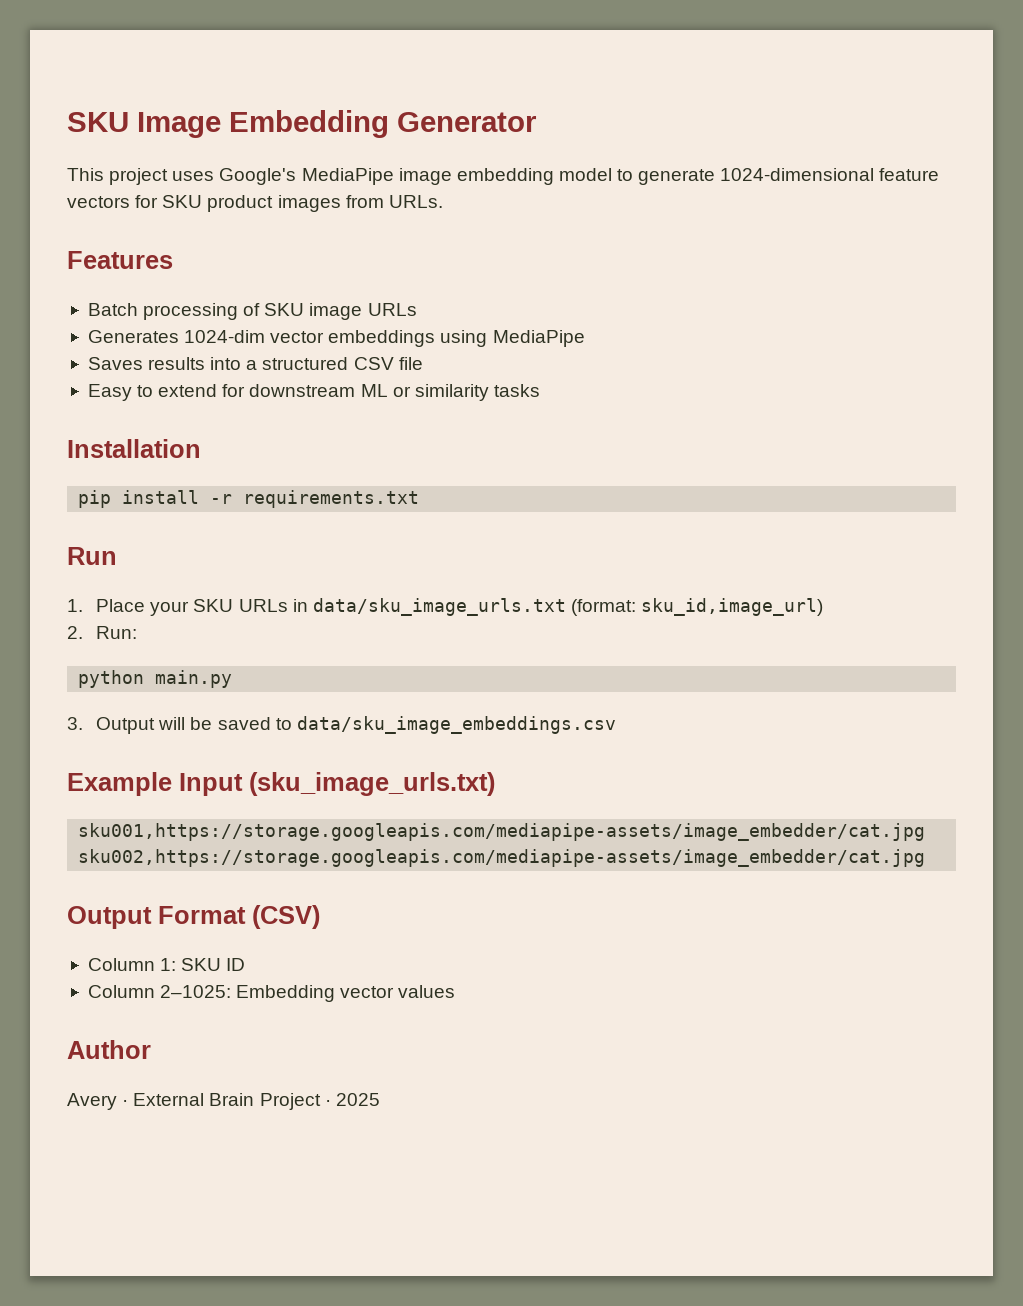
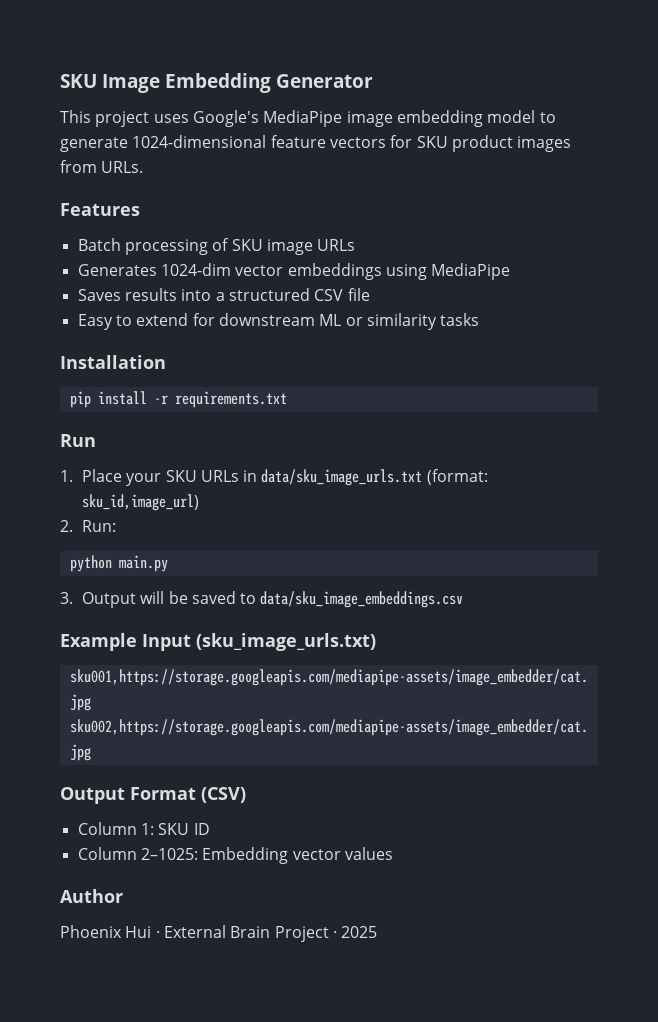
- Avery · External Brain Project · 2025
+ Phoenix Hui · External Brain Project · 2025

